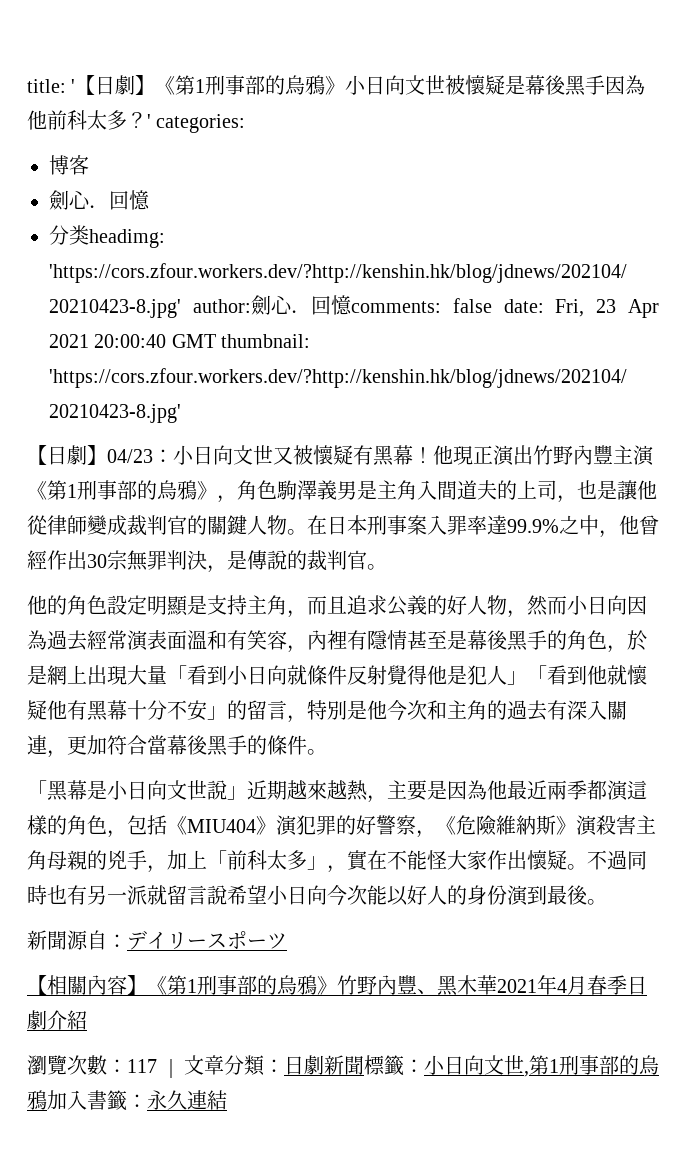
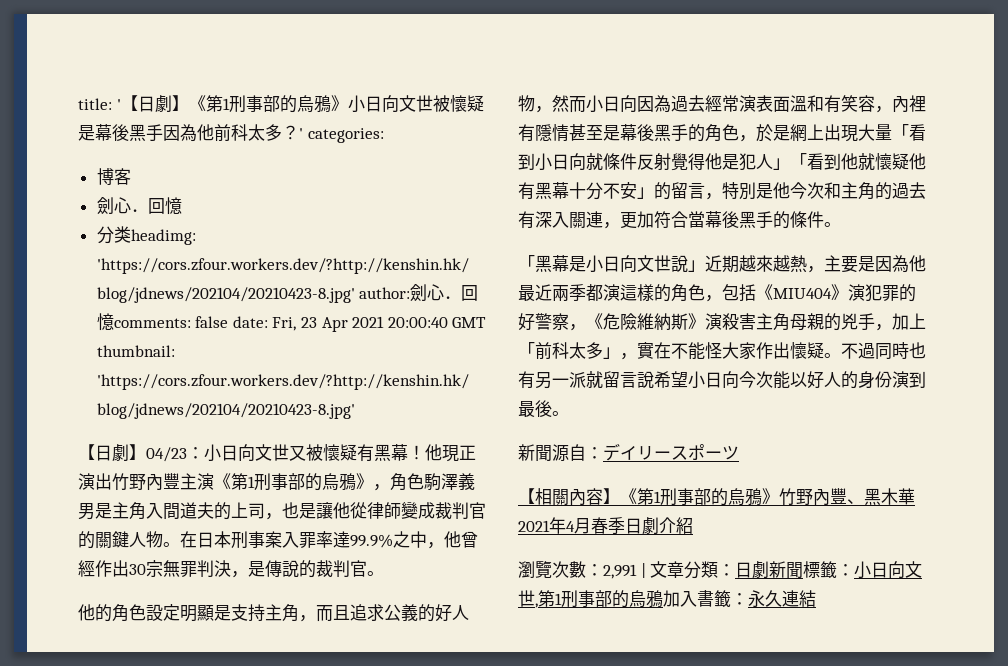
- 瀏覽次數：117 | 文章分類：日劇新聞標籤：小日向文世,第1刑事部的烏鴉加入書籤：永久連結
+ 瀏覽次數：2,991 | 文章分類：日劇新聞標籤：小日向文世,第1刑事部的烏鴉加入書籤：永久連結

